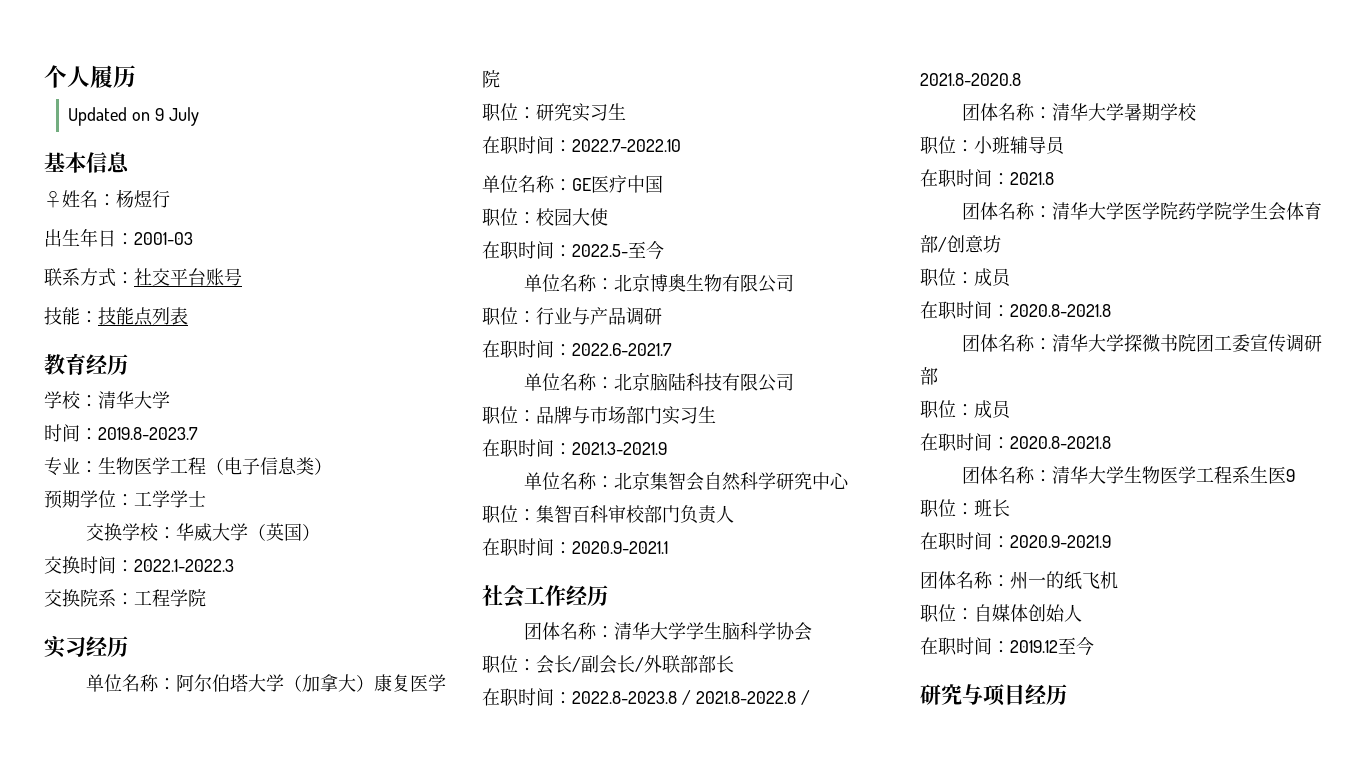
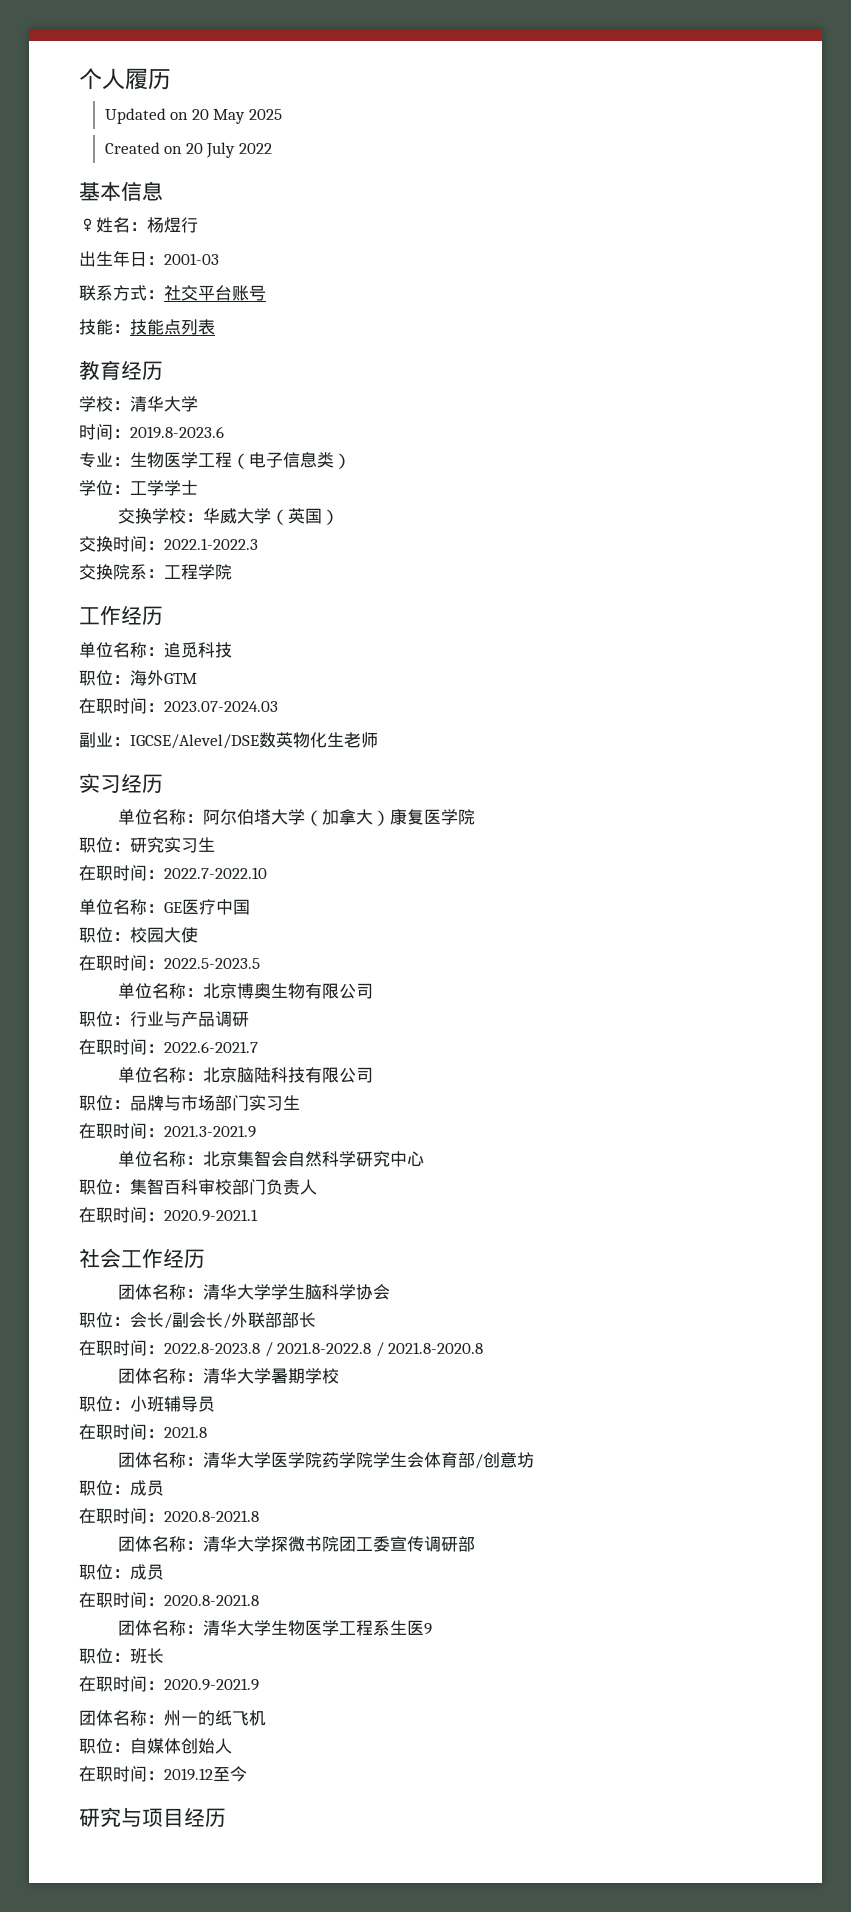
- Updated on 9 July
+ Updated on 20 May 2025
+ Created on 20 July 2022
- 时间：2019.8-2023.7
+ 时间：2019.8-2023.6
- 预期学位：工学学士
+ 学位：工学学士
  交换院系：工程学院
+ 工作经历
+ 单位名称：追觅科技
+ 职位：海外GTM
+ 在职时间：2023.07-2024.03
+ 副业：IGCSE/Alevel/DSE数英物化生老师
- 在职时间：2022.5-至今
+ 在职时间：2022.5-2023.5

